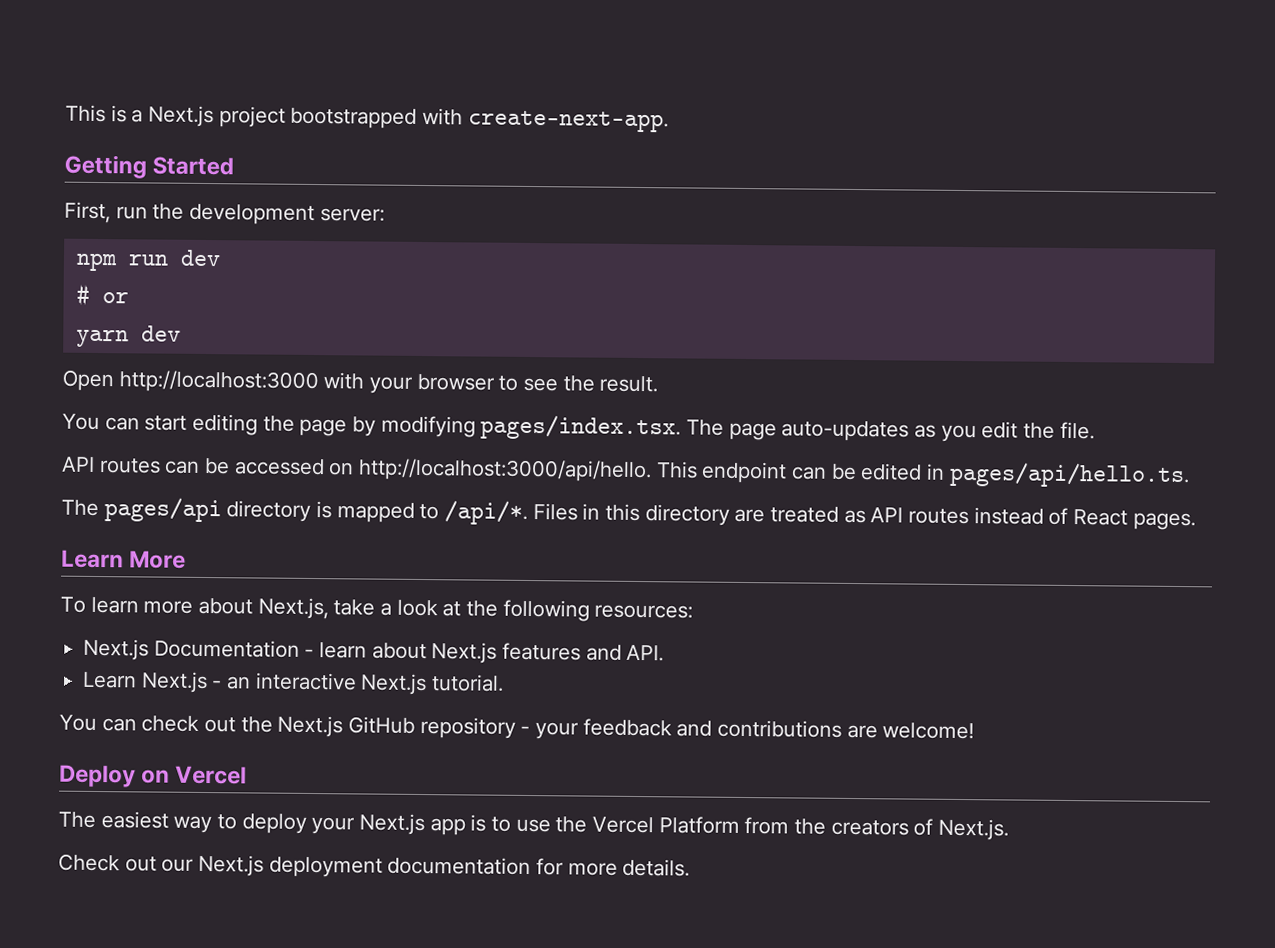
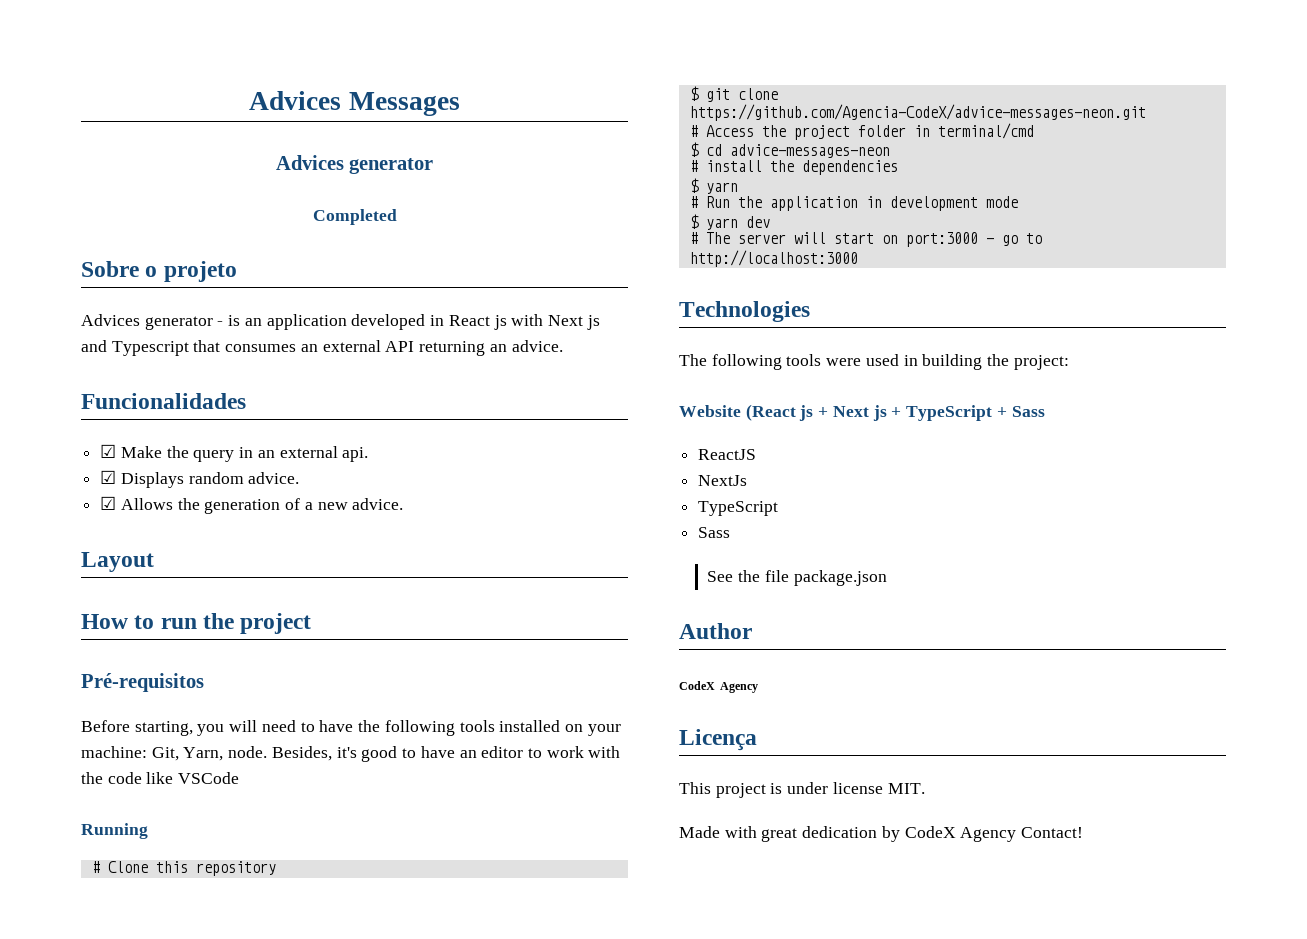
- This is a Next.js project bootstrapped with create-next-app.
- Getting Started
- First, run the development server:
- npm run dev
- # or
- yarn dev
- Open http://localhost:3000 with your browser to see the result.
- You can start editing the page by modifying pages/index.tsx. The page auto-updates as you edit the file.
- API routes can be accessed on http://localhost:3000/api/hello. This endpoint can be edited in pages/api/hello.ts.
- The pages/api directory is mapped to /api/*. Files in this directory are treated as API routes instead of React pages.
- Learn More
- To learn more about Next.js, take a look at the following resources:
- Next.js Documentation - learn about Next.js features and API.
- Learn Next.js - an interactive Next.js tutorial.
- You can check out the Next.js GitHub repository - your feedback and contributions are welcome!
- Deploy on Vercel
- The easiest way to deploy your Next.js app is to use the Vercel Platform from the creators of Next.js.
- Check out our Next.js deployment documentation for more details.
+ Advices Messages
+ Advices generator
+ Completed
+ Sobre o projeto
+ Advices generator - is an application developed in React js with Next js and Typescript that consumes an external API returning an advice.
+ Funcionalidades
+ ☑ Make the query in an external api.
+ ☑ Displays random advice.
+ ☑ Allows the generation of a new advice.
+ Layout
+ How to run the project
+ Pré-requisitos
+ Before starting, you will need to have the following tools installed on your machine: Git, Yarn, node. Besides, it's good to have an editor to work with the code like VSCode
+ Running
+ # Clone this repository
+ $ git clone https://github.com/Agencia-CodeX/advice-messages-neon.git
+ # Access the project folder in terminal/cmd
+ $ cd advice-messages-neon
+ # install the dependencies
+ $ yarn
+ # Run the application in development mode
+ $ yarn dev
+ # The server will start on port:3000 - go to http://localhost:3000
+ Technologies
+ The following tools were used in building the project:
+ Website (React js + Next js + TypeScript + Sass
+ ReactJS
+ NextJs
+ TypeScript
+ Sass
+ See the file package.json
+ Author
+ CodeX Agency
+ Licença
+ This project is under license MIT.
+ Made with great dedication by CodeX Agency Contact!

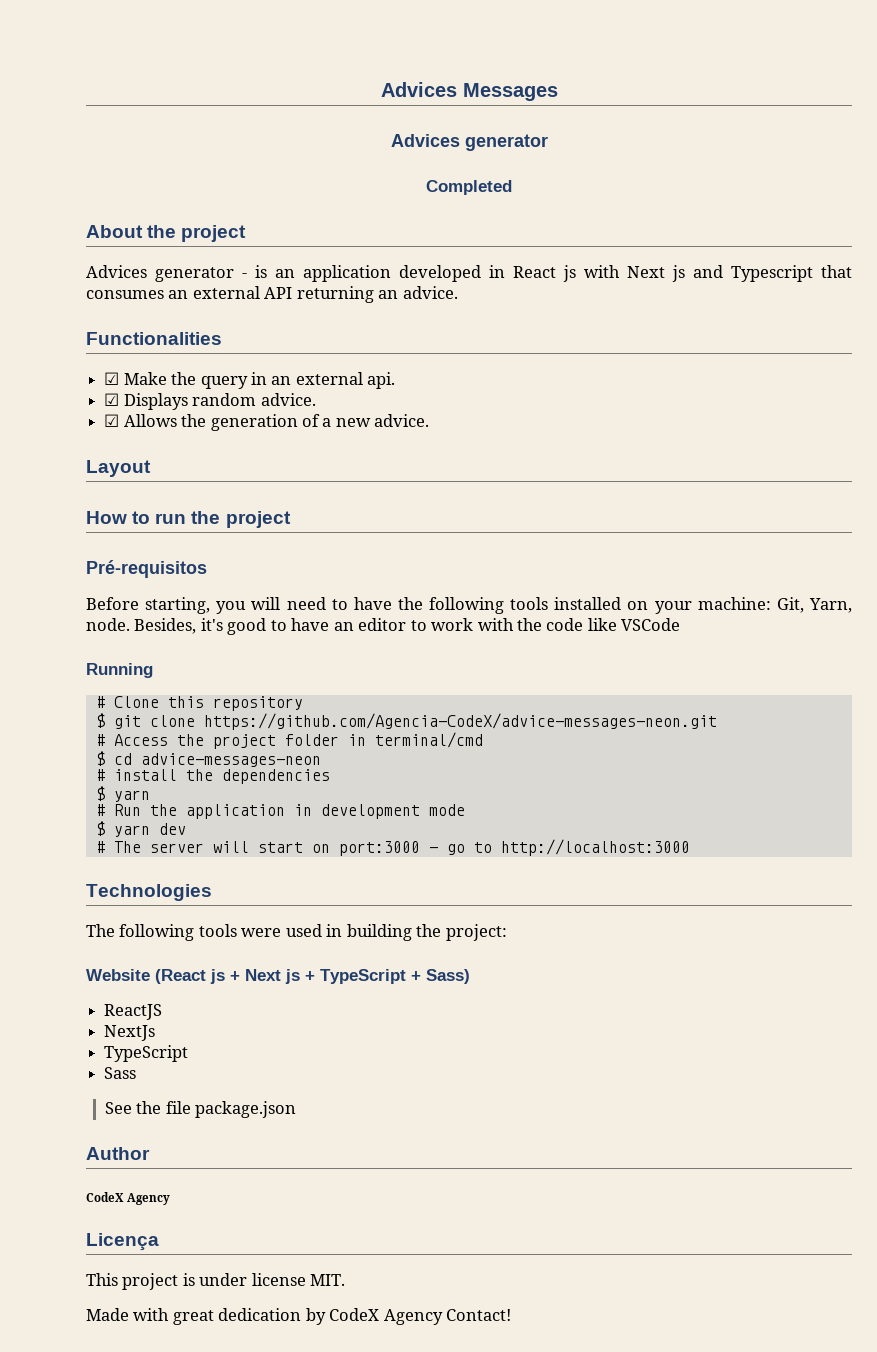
- Sobre o projeto
+ About the project
- Funcionalidades
+ Functionalities
- Website (React js + Next js + TypeScript + Sass
+ Website (React js + Next js + TypeScript + Sass)

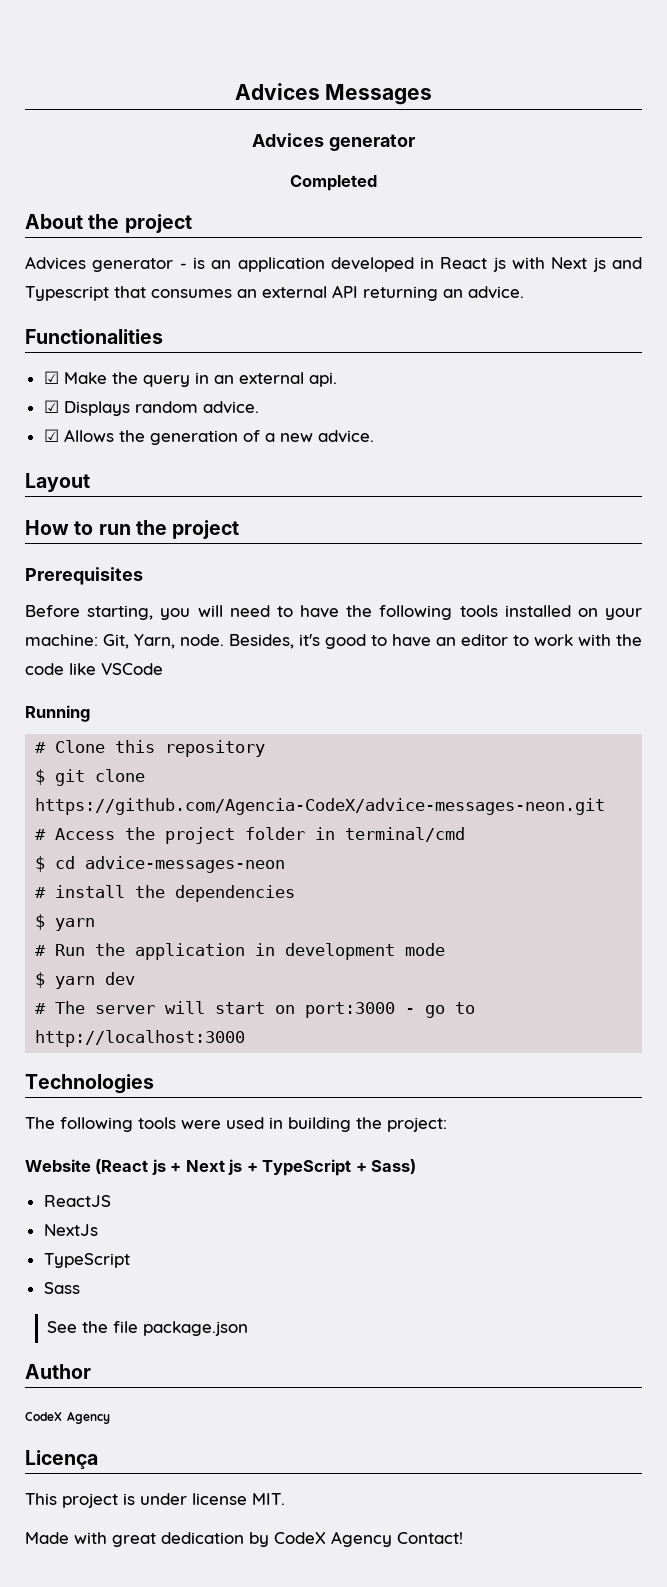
- Pré-requisitos
+ Prerequisites

